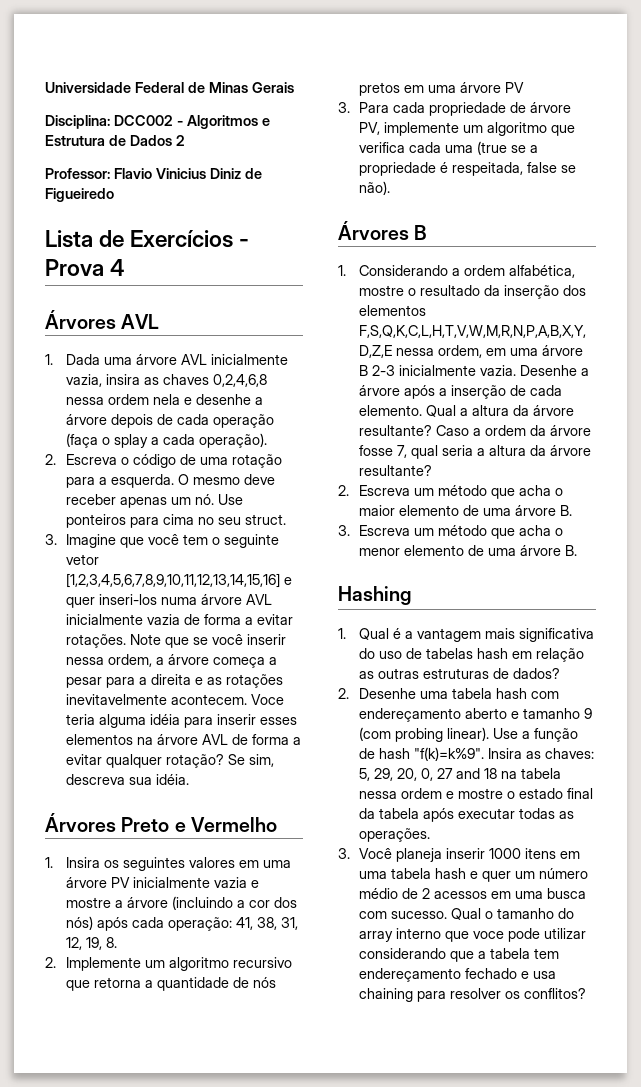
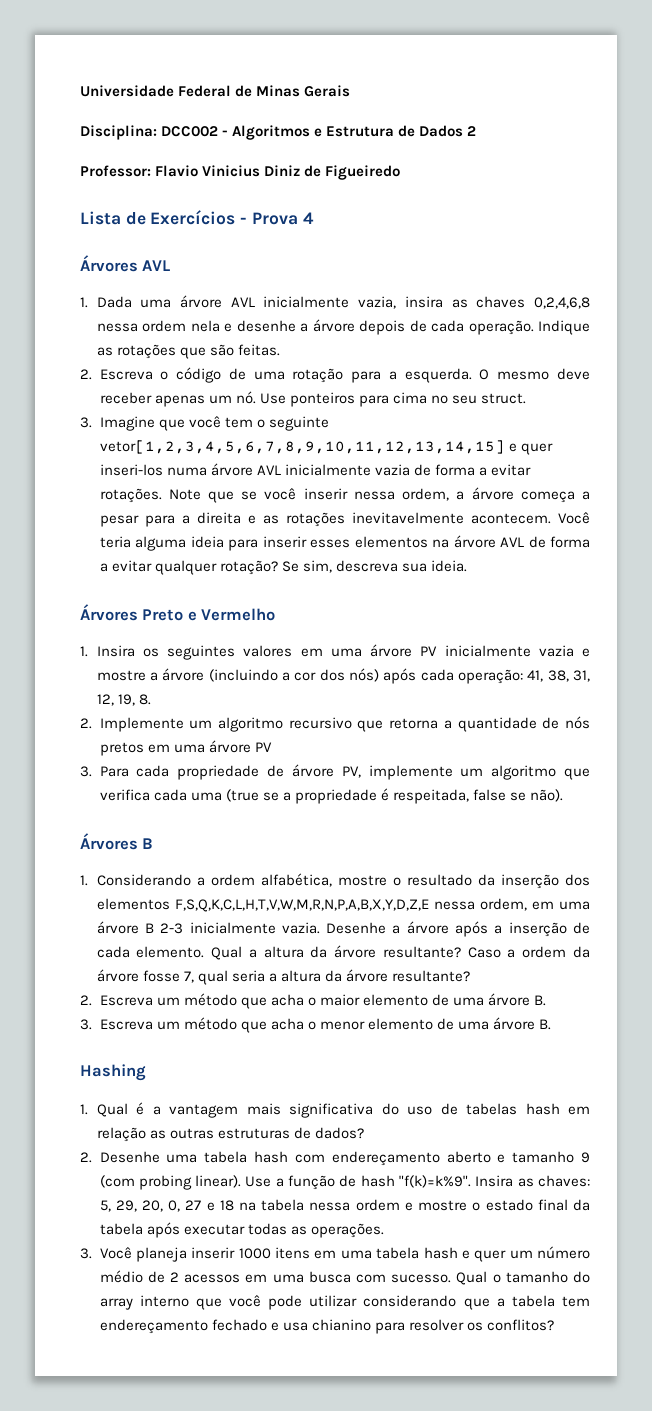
- 1. Dada uma árvore AVL inicialmente vazia, insira as chaves 0,2,4,6,8 nessa ordem nela e desenhe a árvore depois de cada operação (faça o splay a cada operação).
+ 1. Dada uma árvore AVL inicialmente vazia, insira as chaves 0,2,4,6,8 nessa ordem nela e desenhe a árvore depois de cada operação. Indique as rotações que são feitas.
- 3. Imagine que você tem o seguinte vetor [1,2,3,4,5,6,7,8,9,10,11,12,13,14,15,16] e quer inseri-los numa árvore AVL inicialmente vazia de forma a evitar rotações.
+ 3. Imagine que você tem o seguinte vetor[1,2,3,4,5,6,7,8,9,10,11,12,13,14,15] e quer inseri-los numa árvore AVL inicialmente vazia de forma a evitar rotações.
- Voce teria alguma idéia para inserir esses elementos na árvore AVL de forma a evitar qualquer rotação?
+ Você teria alguma ideia para inserir esses elementos na árvore AVL de forma a evitar qualquer rotação?
- Se sim, descreva sua idéia.
+ Se sim, descreva sua ideia.
- Insira as chaves: 5, 29, 20, 0, 27 and 18 na tabela nessa ordem e mostre o estado final da tabela após executar todas as operações.
+ Insira as chaves: 5, 29, 20, 0, 27 e 18 na tabela nessa ordem e mostre o estado final da tabela após executar todas as operações.
- Qual o tamanho do array interno que voce pode utilizar considerando que a tabela tem endereçamento fechado e usa chaining para resolver os conflitos?
+ Qual o tamanho do array interno que você pode utilizar considerando que a tabela tem endereçamento fechado e usa chianino para resolver os conflitos?

